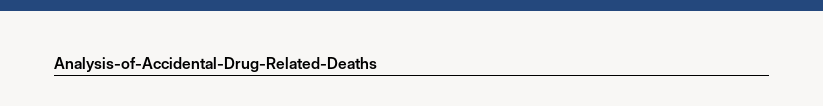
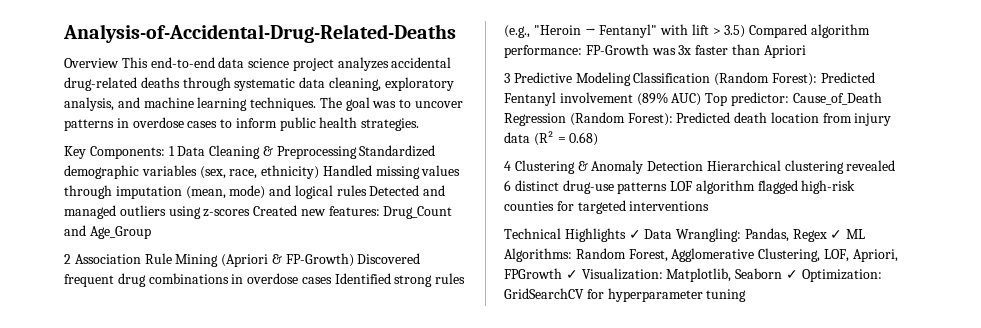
+ Overview This end-to-end data science project analyzes accidental drug-related deaths through systematic data cleaning, exploratory analysis, and machine learning techniques. The goal was to uncover patterns in overdose cases to inform public health strategies.
+ Key Components: 1 Data Cleaning & Preprocessing Standardized demographic variables (sex, race, ethnicity) Handled missing values through imputation (mean, mode) and logical rules Detected and managed outliers using z-scores Created new features: Drug_Count and Age_Group
+ 2 Association Rule Mining (Apriori & FP-Growth) Discovered frequent drug combinations in overdose cases Identified strong rules (e.g., "Heroin → Fentanyl" with lift > 3.5) Compared algorithm performance: FP-Growth was 3x faster than Apriori
+ 3 Predictive Modeling Classification (Random Forest): Predicted Fentanyl involvement (89% AUC) Top predictor: Cause_of_Death Regression (Random Forest): Predicted death location from injury data (R² = 0.68)
+ 4 Clustering & Anomaly Detection Hierarchical clustering revealed 6 distinct drug-use patterns LOF algorithm flagged high-risk counties for targeted interventions
+ Technical Highlights ✓ Data Wrangling: Pandas, Regex ✓ ML Algorithms: Random Forest, Agglomerative Clustering, LOF, Apriori, FPGrowth ✓ Visualization: Matplotlib, Seaborn ✓ Optimization: GridSearchCV for hyperparameter tuning

